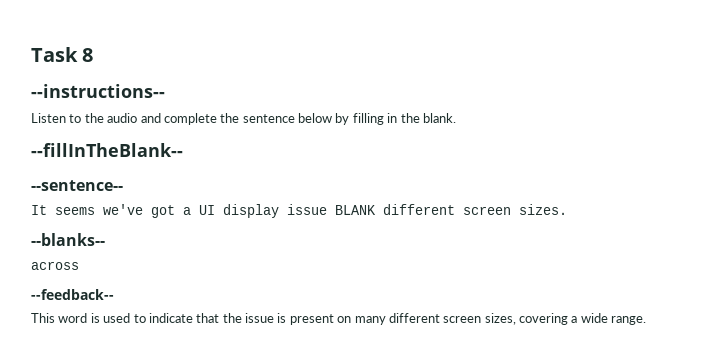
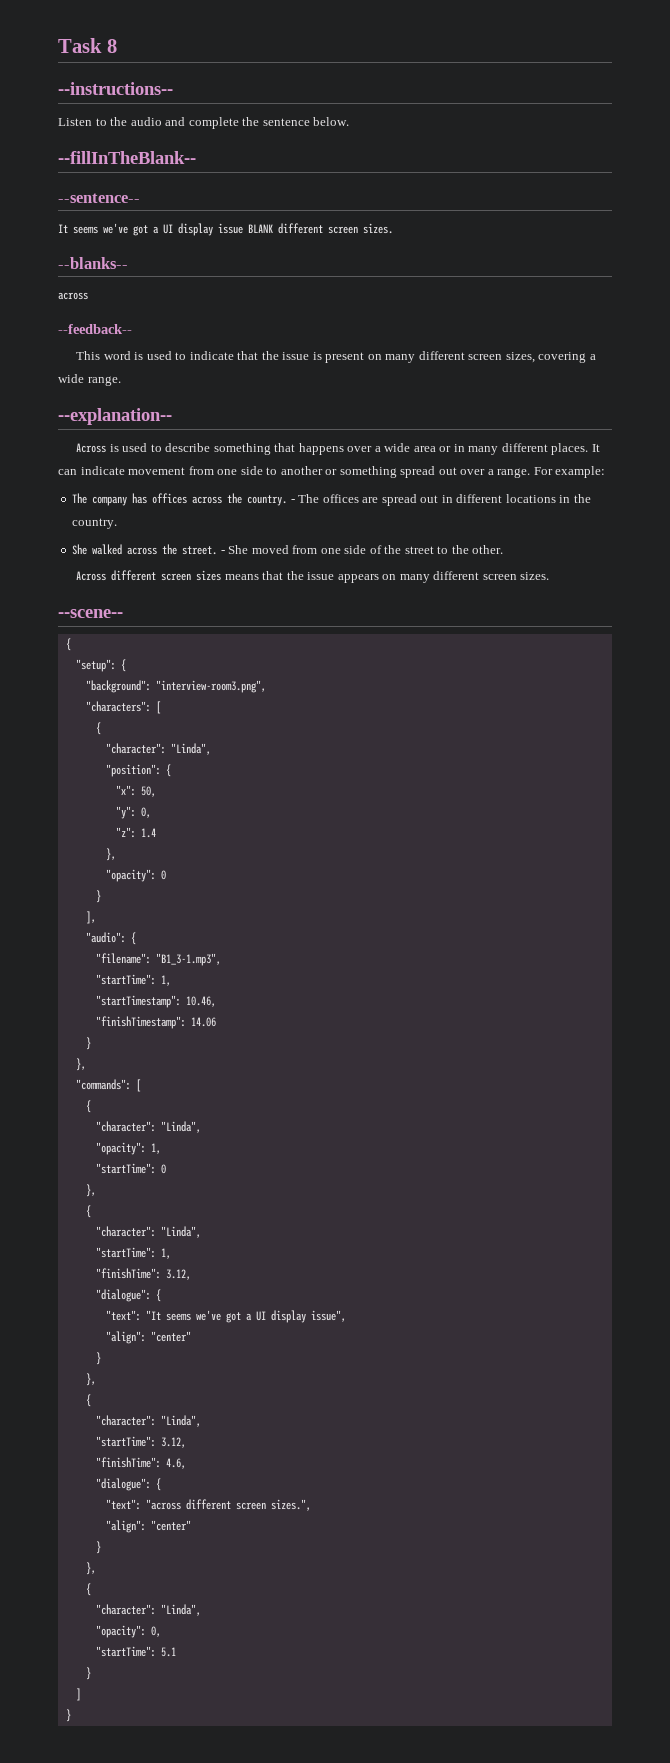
- Listen to the audio and complete the sentence below by filling in the blank.
+ Listen to the audio and complete the sentence below.
+ --explanation--
+ Across is used to describe something that happens over a wide area or in many different places. It can indicate movement from one side to another or something spread out over a range. For example:
+ The company has offices across the country. - The offices are spread out in different locations in the country.
+ She walked across the street. - She moved from one side of the street to the other.
+ Across different screen sizes means that the issue appears on many different screen sizes.
+ --scene--
+ {
+ "setup": {
+ "background": "interview-room3.png",
+ "characters": [
+ {
+ "character": "Linda",
+ "position": {
+ "x": 50,
+ "y": 0,
+ "z": 1.4
+ },
+ "opacity": 0
+ }
+ ],
+ "audio": {
+ "filename": "B1_3-1.mp3",
+ "startTime": 1,
+ "startTimestamp": 10.46,
+ "finishTimestamp": 14.06
+ }
+ },
+ "commands": [
+ {
+ "character": "Linda",
+ "opacity": 1,
+ "startTime": 0
+ },
+ {
+ "character": "Linda",
+ "startTime": 1,
+ "finishTime": 3.12,
+ "dialogue": {
+ "text": "It seems we've got a UI display issue",
+ "align": "center"
+ }
+ },
+ {
+ "character": "Linda",
+ "startTime": 3.12,
+ "finishTime": 4.6,
+ "dialogue": {
+ "text": "across different screen sizes.",
+ "align": "center"
+ }
+ },
+ {
+ "character": "Linda",
+ "opacity": 0,
+ "startTime": 5.1
+ }
+ ]
+ }

